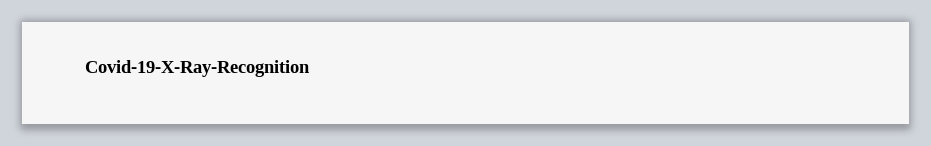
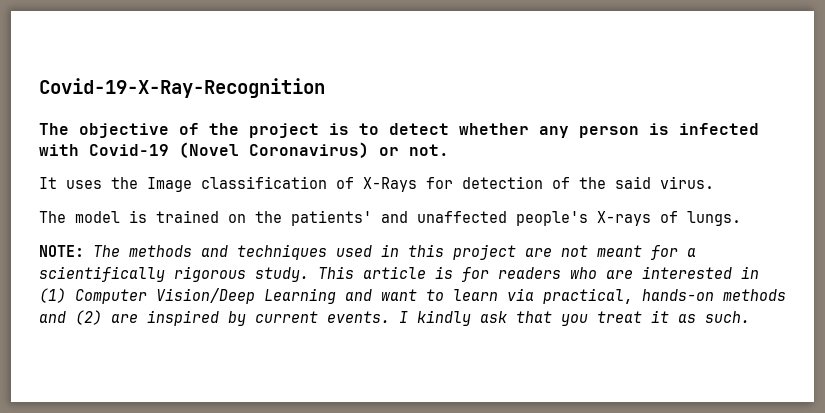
+ The objective of the project is to detect whether any person is infected with Covid-19 (Novel Coronavirus) or not.
+ It uses the Image classification of X-Rays for detection of the said virus.
+ The model is trained on the patients' and unaffected people's X-rays of lungs.
+ NOTE: The methods and techniques used in this project are not meant for a scientifically rigorous study. This article is for readers who are interested in (1) Computer Vision/Deep Learning and want to learn via practical, hands-on methods and (2) are inspired by current events. I kindly ask that you treat it as such.

